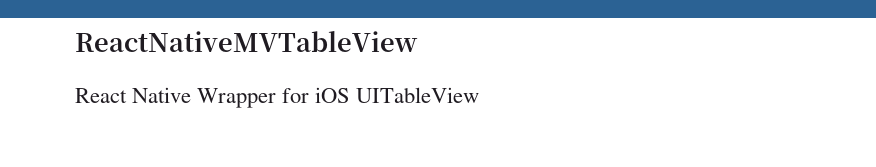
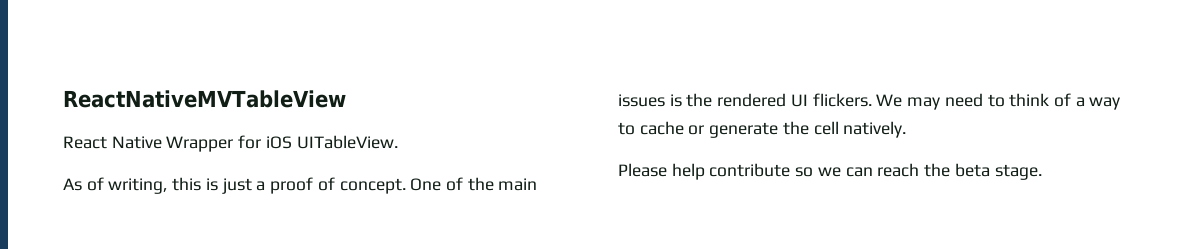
- React Native Wrapper for iOS UITableView
+ React Native Wrapper for iOS UITableView.
+ As of writing, this is just a proof of concept. One of the main issues is the rendered UI flickers. We may need to think of a way to cache or generate the cell natively.
+ Please help contribute so we can reach the beta stage.

